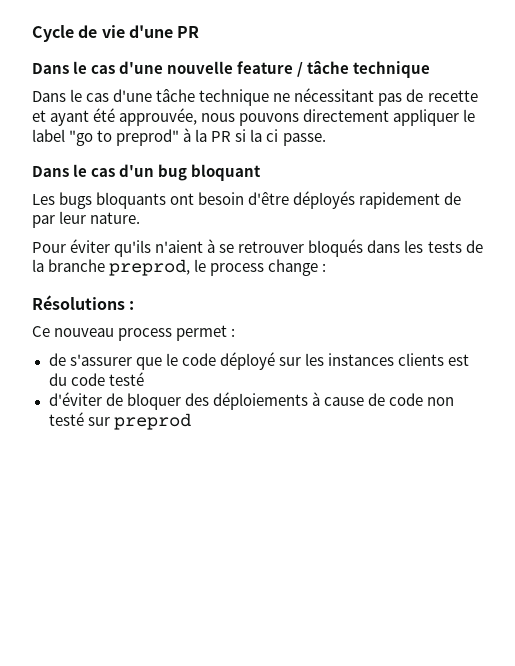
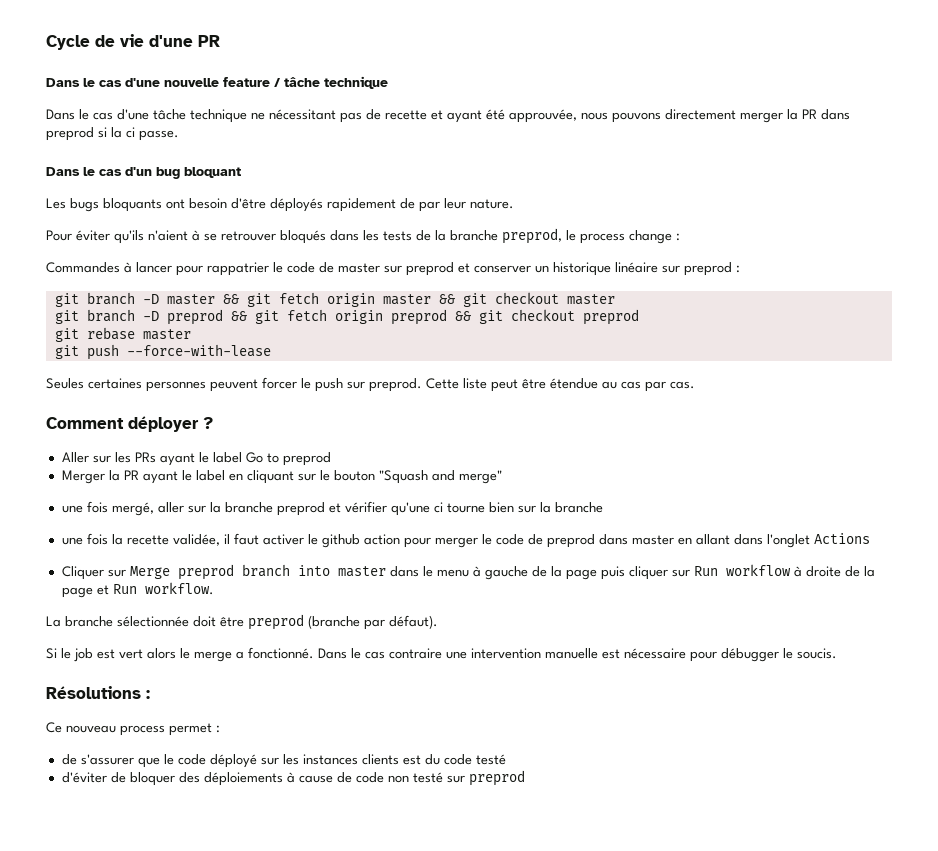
- Dans le cas d'une tâche technique ne nécessitant pas de recette et ayant été approuvée, nous pouvons directement appliquer le label "go to preprod" à la PR si la ci passe.
+ Dans le cas d'une tâche technique ne nécessitant pas de recette et ayant été approuvée, nous pouvons directement merger la PR dans preprod si la ci passe.
+ Commandes à lancer pour rappatrier le code de master sur preprod et conserver un historique linéaire sur preprod :
+ git branch -D master && git fetch origin master && git checkout master
+ git branch -D preprod && git fetch origin preprod && git checkout preprod
+ git rebase master
+ git push --force-with-lease
+ Seules certaines personnes peuvent forcer le push sur preprod. Cette liste peut être étendue au cas par cas.
+ Comment déployer ?
+ Aller sur les PRs ayant le label Go to preprod
+ Merger la PR ayant le label en cliquant sur le bouton "Squash and merge"
+ une fois mergé, aller sur la branche preprod et vérifier qu'une ci tourne bien sur la branche
+ une fois la recette validée, il faut activer le github action pour merger le code de preprod dans master en allant dans l'onglet Actions
+ Cliquer sur Merge preprod branch into master dans le menu à gauche de la page puis cliquer sur Run workflow à droite de la page et Run workflow.
+ La branche sélectionnée doit être preprod (branche par défaut).
+ Si le job est vert alors le merge a fonctionné. Dans le cas contraire une intervention manuelle est nécessaire pour débugger le soucis.

